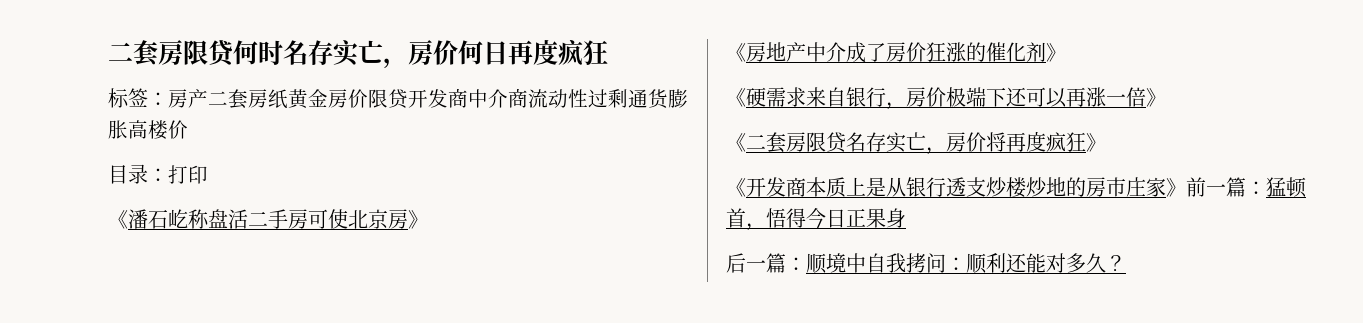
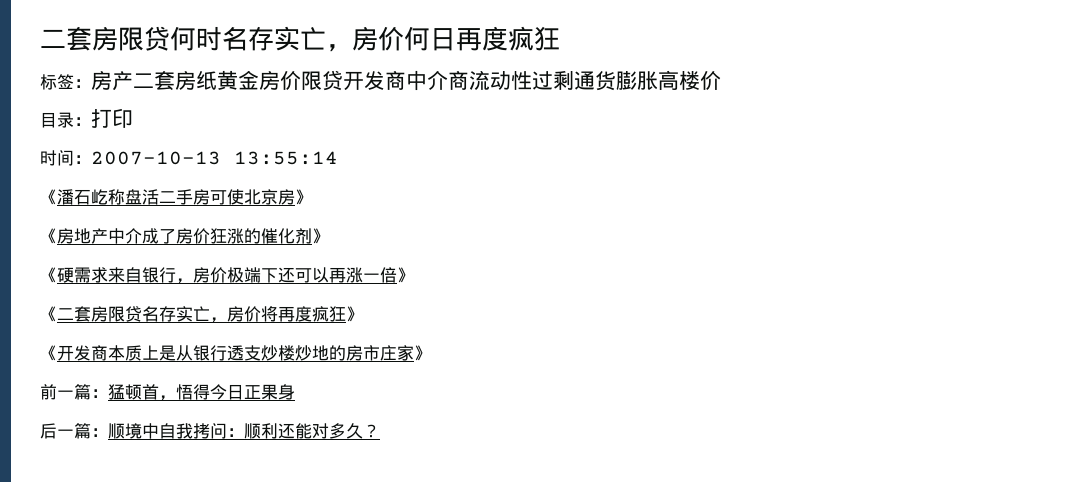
+ 时间：2007-10-13 13:55:14
- 《开发商本质上是从银行透支炒楼炒地的房市庄家》前一篇：猛顿首，悟得今日正果身
+ 《开发商本质上是从银行透支炒楼炒地的房市庄家》
+ 前一篇：猛顿首，悟得今日正果身

